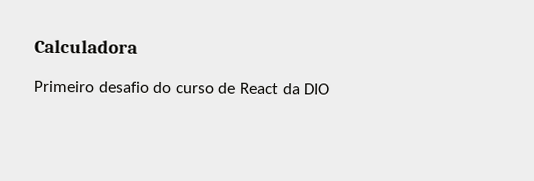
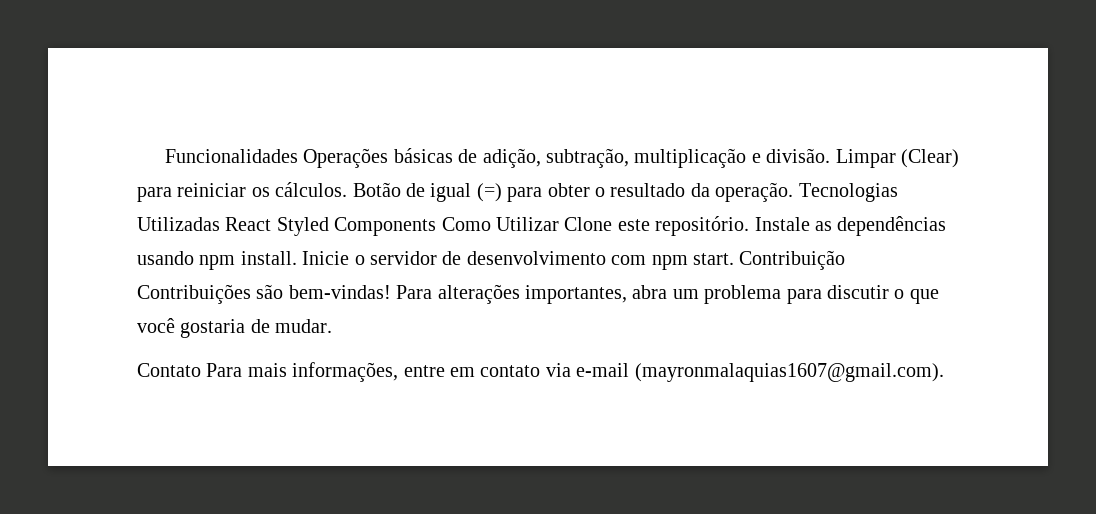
- Calculadora
- Primeiro desafio do curso de React da DIO
+ Funcionalidades Operações básicas de adição, subtração, multiplicação e divisão. Limpar (Clear) para reiniciar os cálculos. Botão de igual (=) para obter o resultado da operação. Tecnologias Utilizadas React Styled Components Como Utilizar Clone este repositório. Instale as dependências usando npm install. Inicie o servidor de desenvolvimento com npm start. Contribuição Contribuições são bem-vindas! Para alterações importantes, abra um problema para discutir o que você gostaria de mudar.
+ Contato Para mais informações, entre em contato via e-mail (mayronmalaquias1607@gmail.com).

